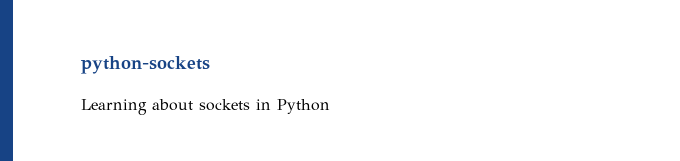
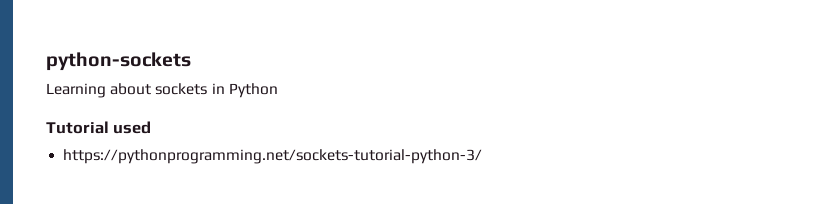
+ Tutorial used
+ https://pythonprogramming.net/sockets-tutorial-python-3/

